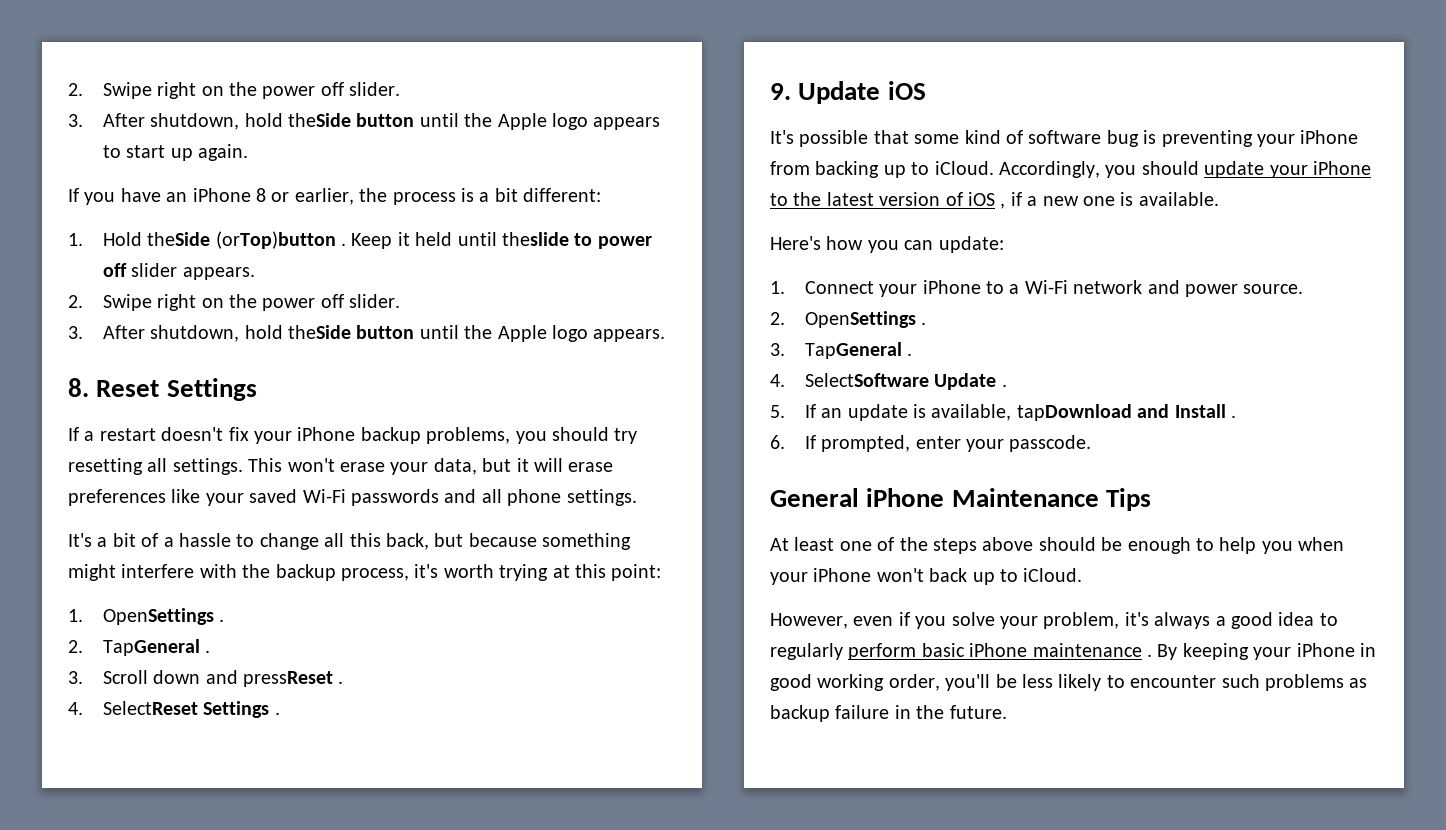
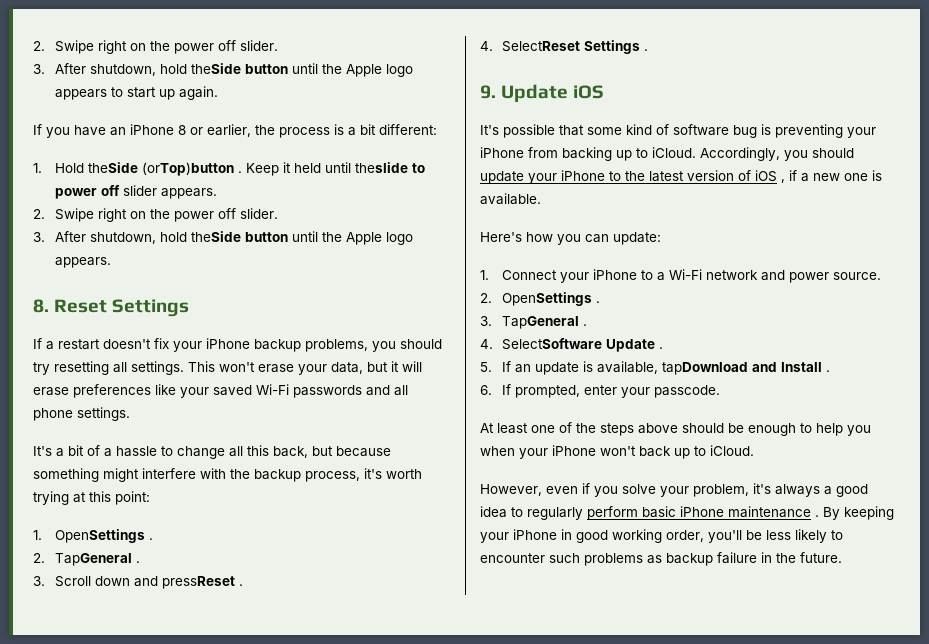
- General iPhone Maintenance Tips

